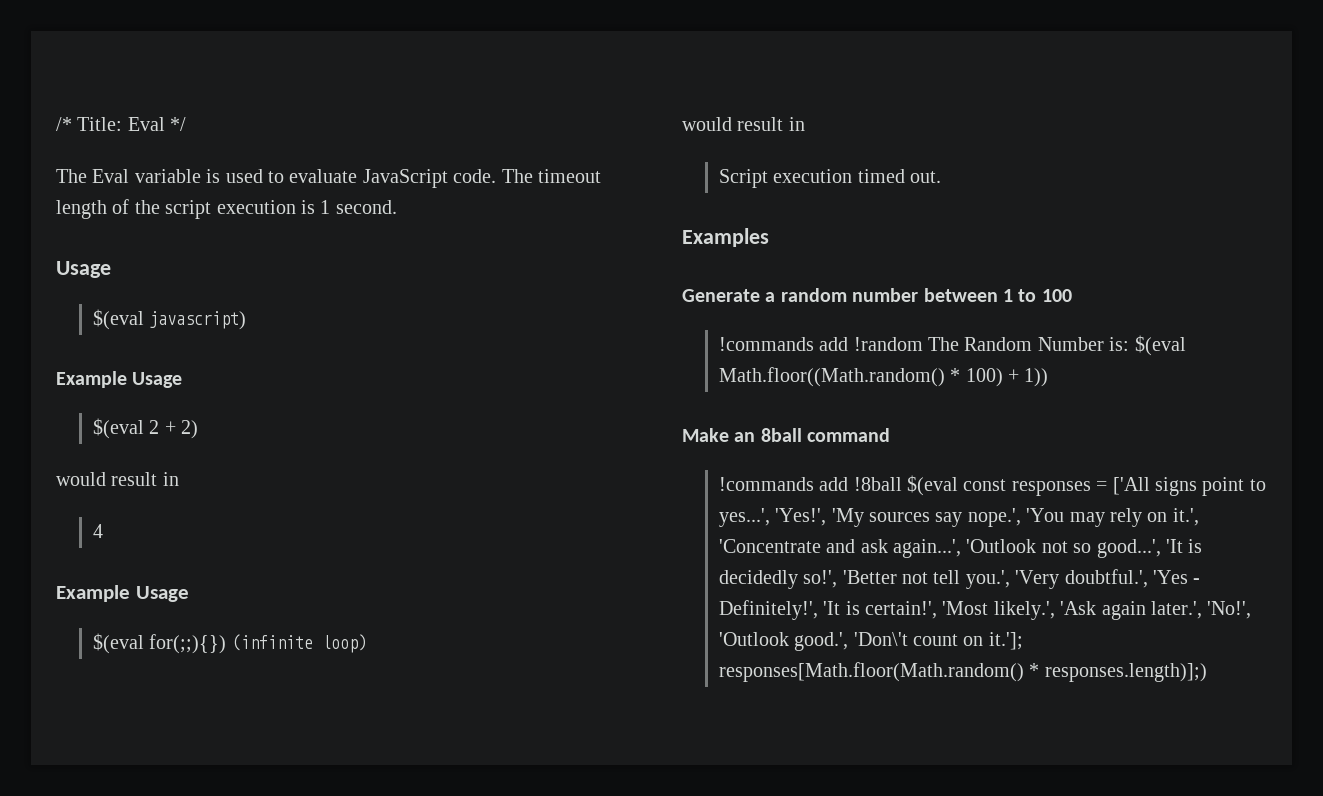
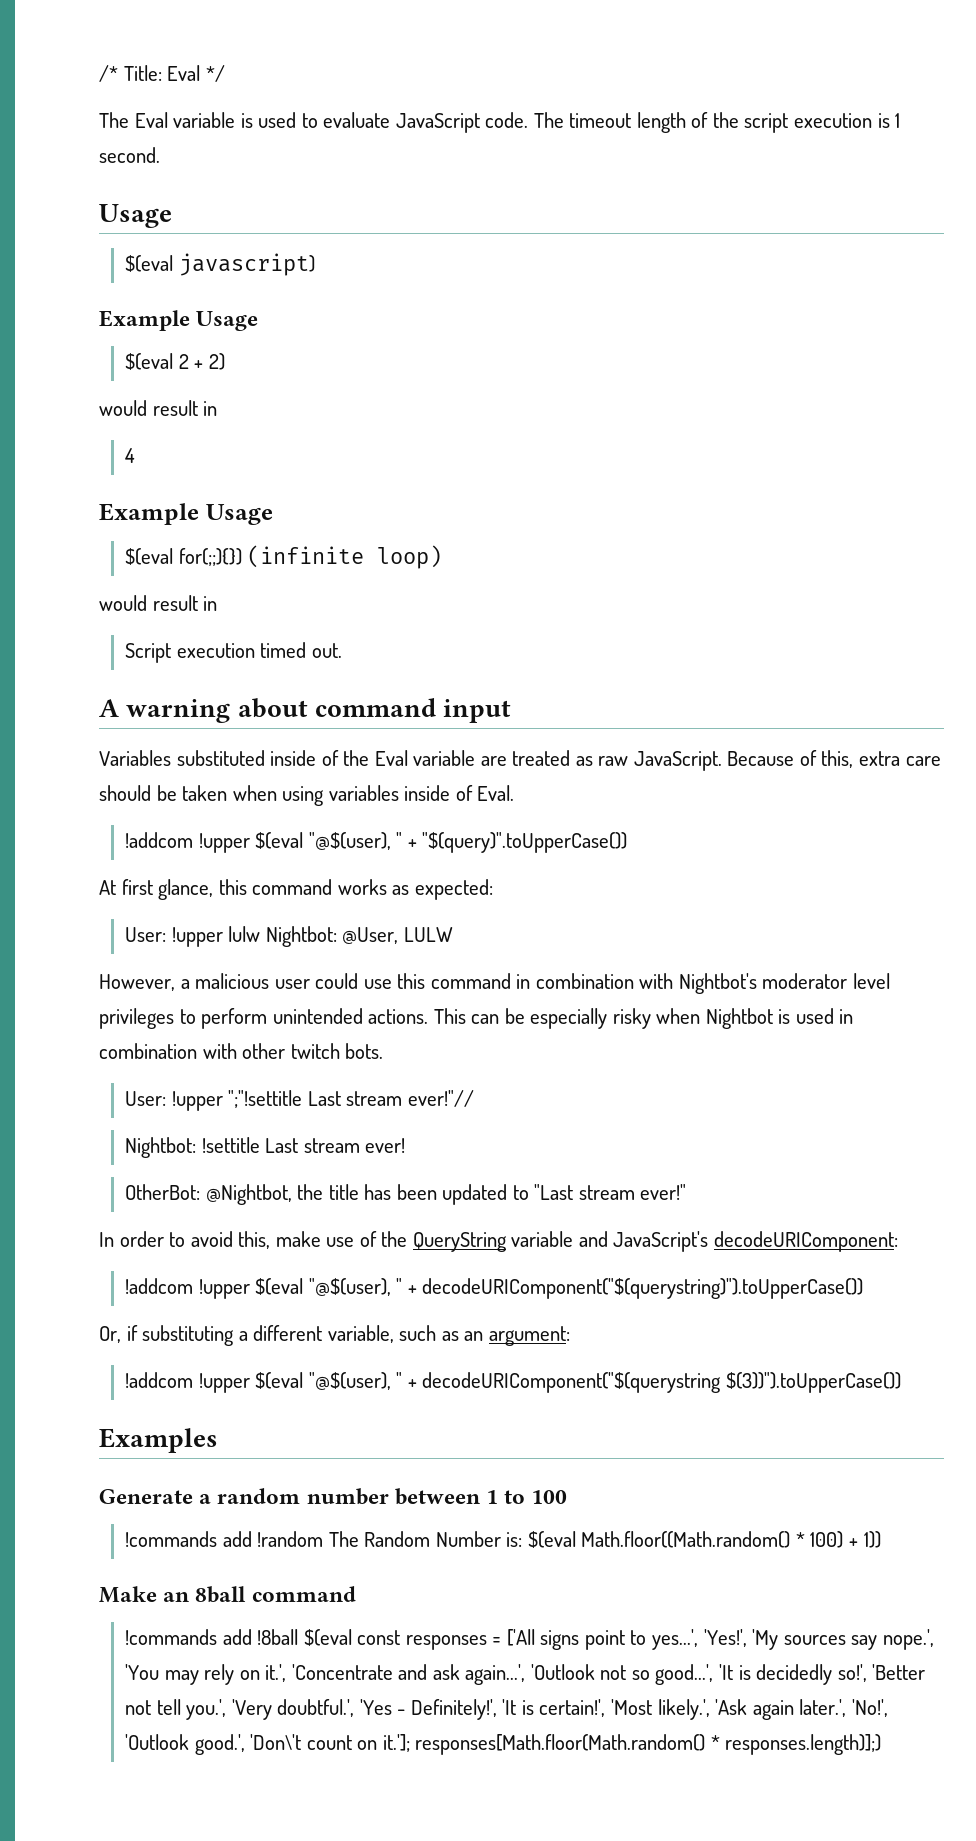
+ A warning about command input
+ Variables substituted inside of the Eval variable are treated as raw JavaScript. Because of this, extra care should be taken when using variables inside of Eval.
+ !addcom !upper $(eval "@$(user), " + "$(query)".toUpperCase())
+ At first glance, this command works as expected:
+ User: !upper lulw Nightbot: @User, LULW
+ However, a malicious user could use this command in combination with Nightbot's moderator level privileges to perform unintended actions. This can be especially risky when Nightbot is used in combination with other twitch bots.
+ User: !upper ";"!settitle Last stream ever!"//
+ Nightbot: !settitle Last stream ever!
+ OtherBot: @Nightbot, the title has been updated to "Last stream ever!"
+ In order to avoid this, make use of the QueryString variable and JavaScript's decodeURIComponent:
+ !addcom !upper $(eval "@$(user), " + decodeURIComponent("$(querystring)").toUpperCase())
+ Or, if substituting a different variable, such as an argument:
+ !addcom !upper $(eval "@$(user), " + decodeURIComponent("$(querystring $(3))").toUpperCase())

